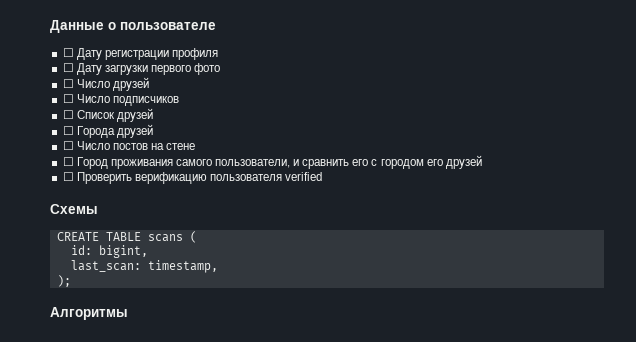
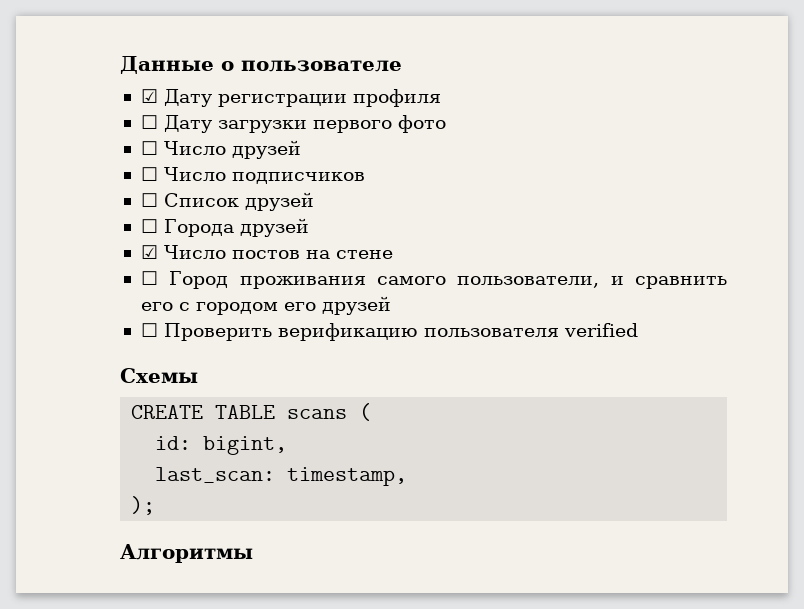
- ☐ Дату регистрации профиля
+ ☑ Дату регистрации профиля
- ☐ Число постов на стене
+ ☑ Число постов на стене

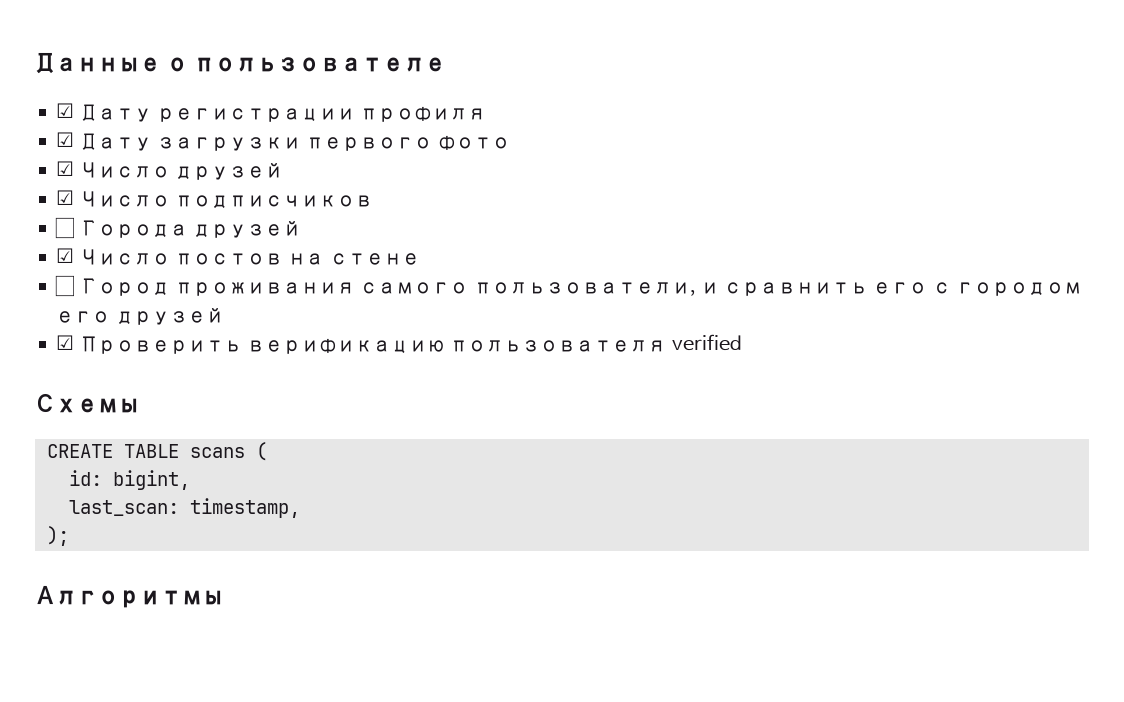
- ☐ Дату загрузки первого фото
+ ☑ Дату загрузки первого фото
- ☐ Число друзей
+ ☑ Число друзей
- ☐ Число подписчиков
+ ☑ Число подписчиков
- ☐ Список друзей
- ☐ Проверить верификацию пользователя verified
+ ☑ Проверить верификацию пользователя verified

